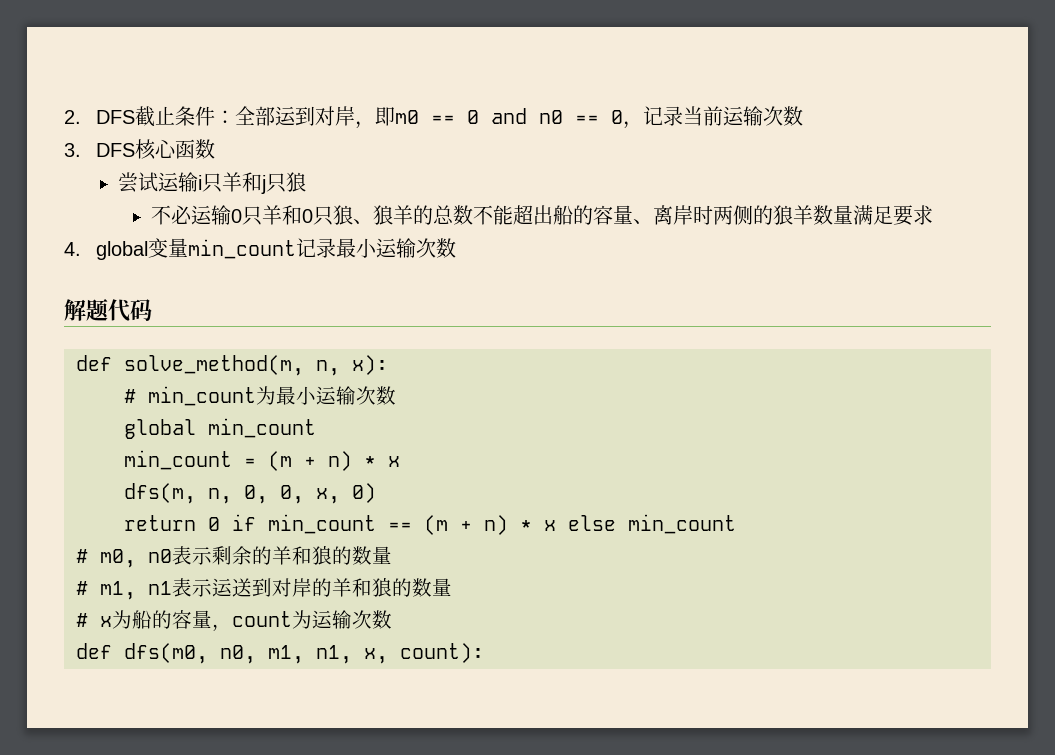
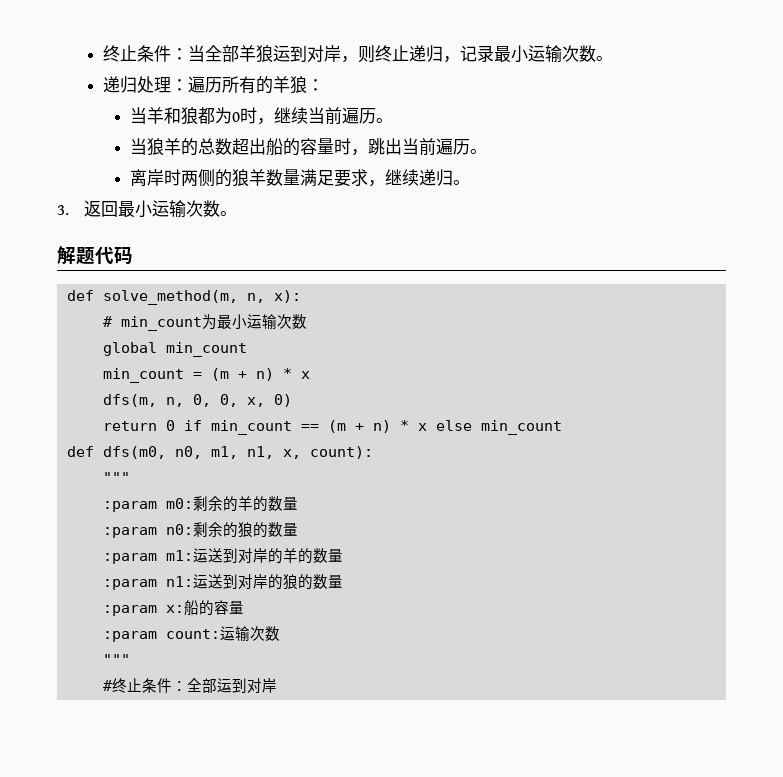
- 2. DFS截止条件：全部运到对岸，即m0 == 0 and n0 == 0，记录当前运输次数
- 3. DFS核心函数
- 尝试运输i只羊和j只狼
- 不必运输0只羊和0只狼、狼羊的总数不能超出船的容量、离岸时两侧的狼羊数量满足要求
- 4. global变量min_count记录最小运输次数
+ 终止条件：当全部羊狼运到对岸，则终止递归，记录最小运输次数。
+ 递归处理：遍历所有的羊狼：
+ 当羊和狼都为0时，继续当前遍历。
+ 当狼羊的总数超出船的容量时，跳出当前遍历。
+ 离岸时两侧的狼羊数量满足要求，继续递归。
+ 3.返回最小运输次数。
- # m0, n0表示剩余的羊和狼的数量
- # m1, n1表示运送到对岸的羊和狼的数量
- # x为船的容量，count为运输次数
  def dfs(m0, n0, m1, n1, x, count):
+ """
+ :param m0:剩余的羊的数量
+ :param n0:剩余的狼的数量
+ :param m1:运送到对岸的羊的数量
+ :param n1:运送到对岸的狼的数量
+ :param x:船的容量
+ :param count:运输次数
+ """
+ #终止条件：全部运到对岸

